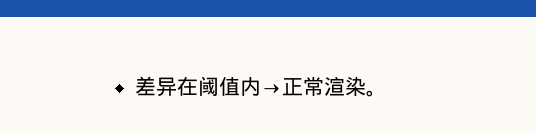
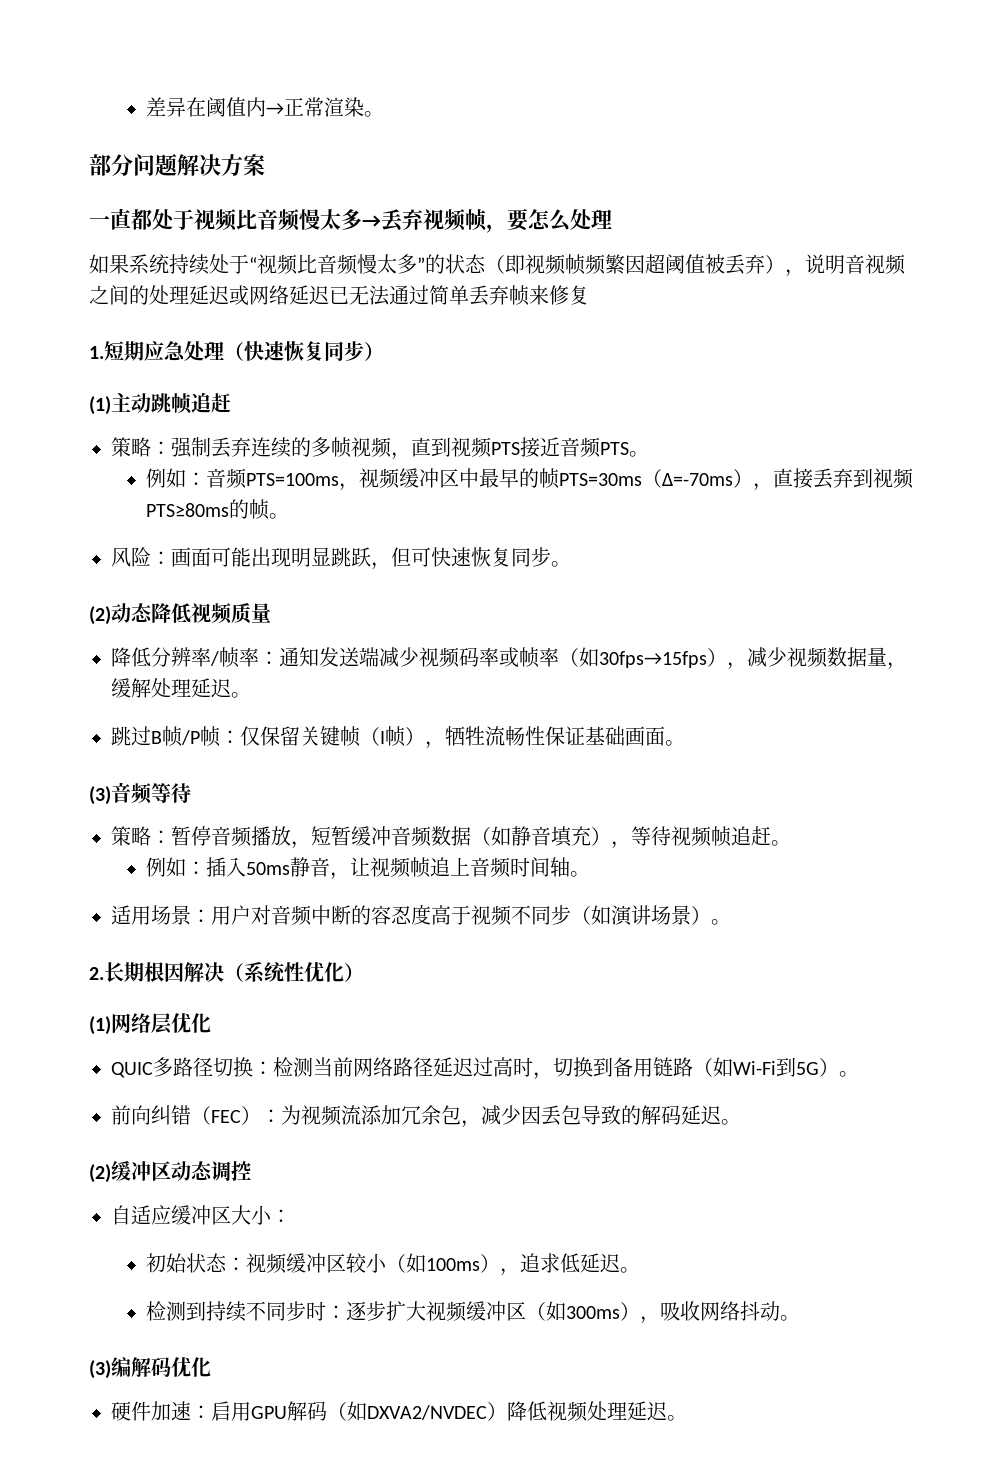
+ 部分问题解决方案
+ 一直都处于视频比音频慢太多→丢弃视频帧，要怎么处理
+ 如果系统持续处于“视频比音频慢太多”的状态（即视频帧频繁因超阈值被丢弃），说明音视频之间的处理延迟或网络延迟已无法通过简单丢弃帧来修复
+ 1.短期应急处理（快速恢复同步）
+ (1)主动跳帧追赶
+ 策略：强制丢弃连续的多帧视频，直到视频PTS接近音频PTS。
+ 例如：音频PTS=100ms，视频缓冲区中最早的帧PTS=30ms（Δ=-70ms），直接丢弃到视频PTS≥80ms的帧。
+ 风险：画面可能出现明显跳跃，但可快速恢复同步。
+ (2)动态降低视频质量
+ 降低分辨率/帧率：通知发送端减少视频码率或帧率（如30fps→15fps），减少视频数据量，缓解处理延迟。
+ 跳过B帧/P帧：仅保留关键帧（I帧），牺牲流畅性保证基础画面。
+ (3)音频等待
+ 策略：暂停音频播放，短暂缓冲音频数据（如静音填充），等待视频帧追赶。
+ 例如：插入50ms静音，让视频帧追上音频时间轴。
+ 适用场景：用户对音频中断的容忍度高于视频不同步（如演讲场景）。
+ 2.长期根因解决（系统性优化）
+ (1)网络层优化
+ QUIC多路径切换：检测当前网络路径延迟过高时，切换到备用链路（如Wi-Fi到5G）。
+ 前向纠错（FEC）：为视频流添加冗余包，减少因丢包导致的解码延迟。
+ (2)缓冲区动态调控
+ 自适应缓冲区大小：
+ 初始状态：视频缓冲区较小（如100ms），追求低延迟。
+ 检测到持续不同步时：逐步扩大视频缓冲区（如300ms），吸收网络抖动。
+ (3)编解码优化
+ 硬件加速：启用GPU解码（如DXVA2/NVDEC）降低视频处理延迟。

